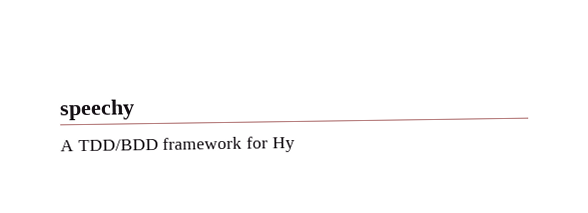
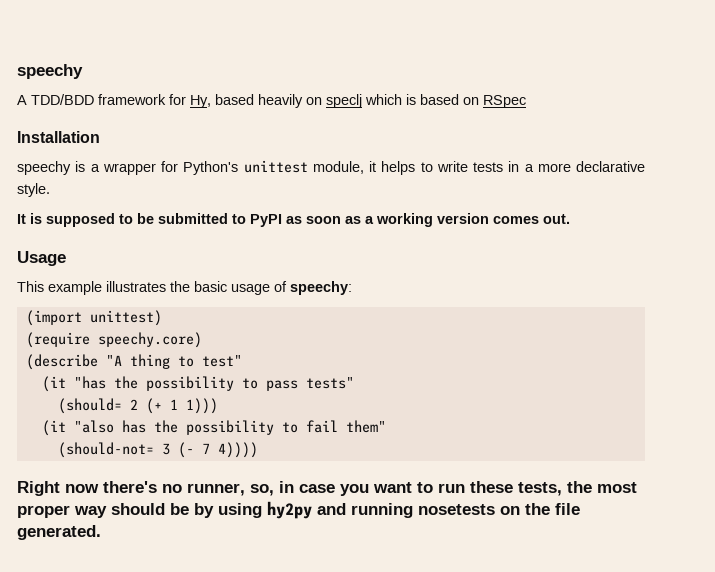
- A TDD/BDD framework for Hy
+ A TDD/BDD framework for Hy, based heavily on speclj which is based on RSpec
+ Installation
+ speechy is a wrapper for Python's unittest module, it helps to write tests in a more declarative style.
+ It is supposed to be submitted to PyPI as soon as a working version comes out.
+ Usage
+ This example illustrates the basic usage of speechy:
+ (import unittest)
+ (require speechy.core)
+ (describe "A thing to test"
+ (it "has the possibility to pass tests"
+ (should= 2 (+ 1 1)))
+ (it "also has the possibility to fail them"
+ (should-not= 3 (- 7 4))))
+ Right now there's no runner, so, in case you want to run these tests, the most proper way should be by using hy2py and running nosetests on the file generated.

